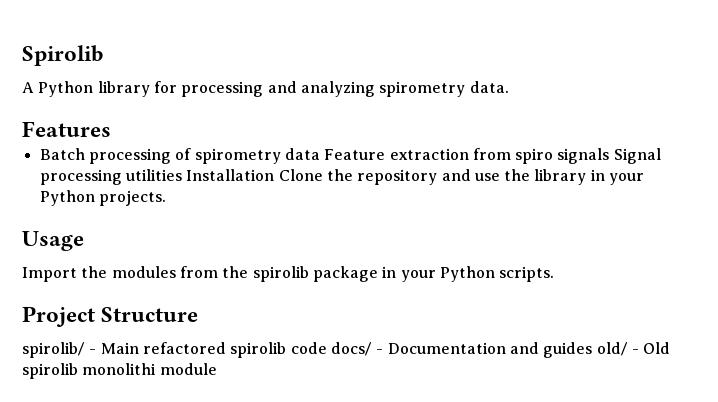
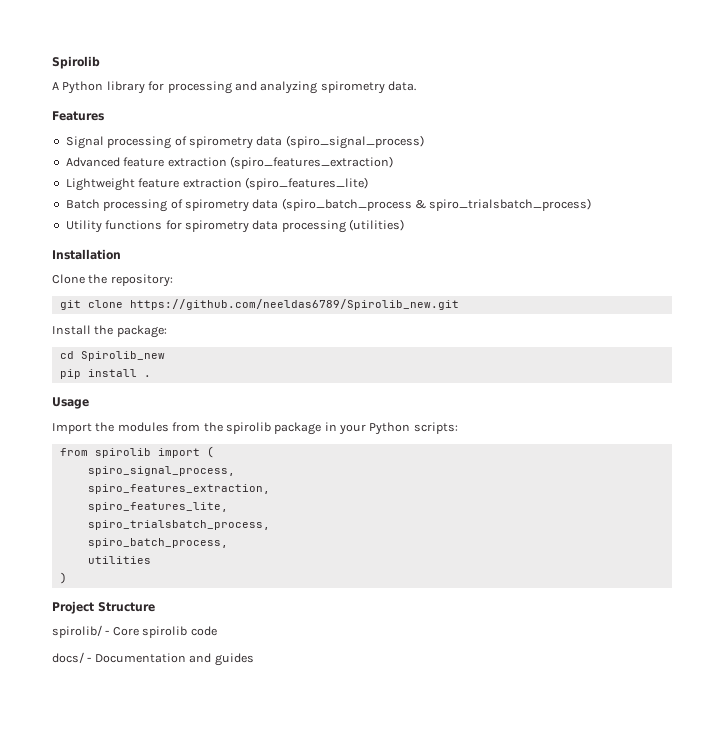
+ Signal processing of spirometry data (spiro_signal_process)
+ Advanced feature extraction (spiro_features_extraction)
+ Lightweight feature extraction (spiro_features_lite)
- Batch processing of spirometry data Feature extraction from spiro signals Signal processing utilities Installation Clone the repository and use the library in your Python projects.
+ Batch processing of spirometry data (spiro_batch_process & spiro_trialsbatch_process)
+ Utility functions for spirometry data processing (utilities)
+ Installation
+ Clone the repository:
+ git clone https://github.com/neeldas6789/Spirolib_new.git
+ Install the package:
+ cd Spirolib_new
+ pip install .
- Import the modules from the spirolib package in your Python scripts.
+ Import the modules from the spirolib package in your Python scripts:
+ from spirolib import (
+ spiro_signal_process,
+ spiro_features_extraction,
+ spiro_features_lite,
+ spiro_trialsbatch_process,
+ spiro_batch_process,
+ utilities
+ )
- spirolib/ - Main refactored spirolib code docs/ - Documentation and guides old/ - Old spirolib monolithi module
+ spirolib/ - Core spirolib code
+ docs/ - Documentation and guides

